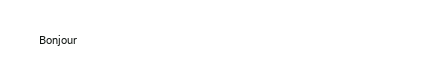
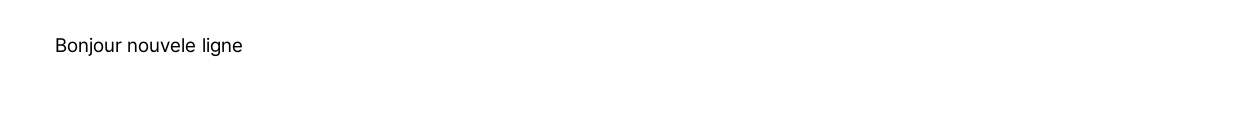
- Bonjour
+ Bonjour nouvele ligne

